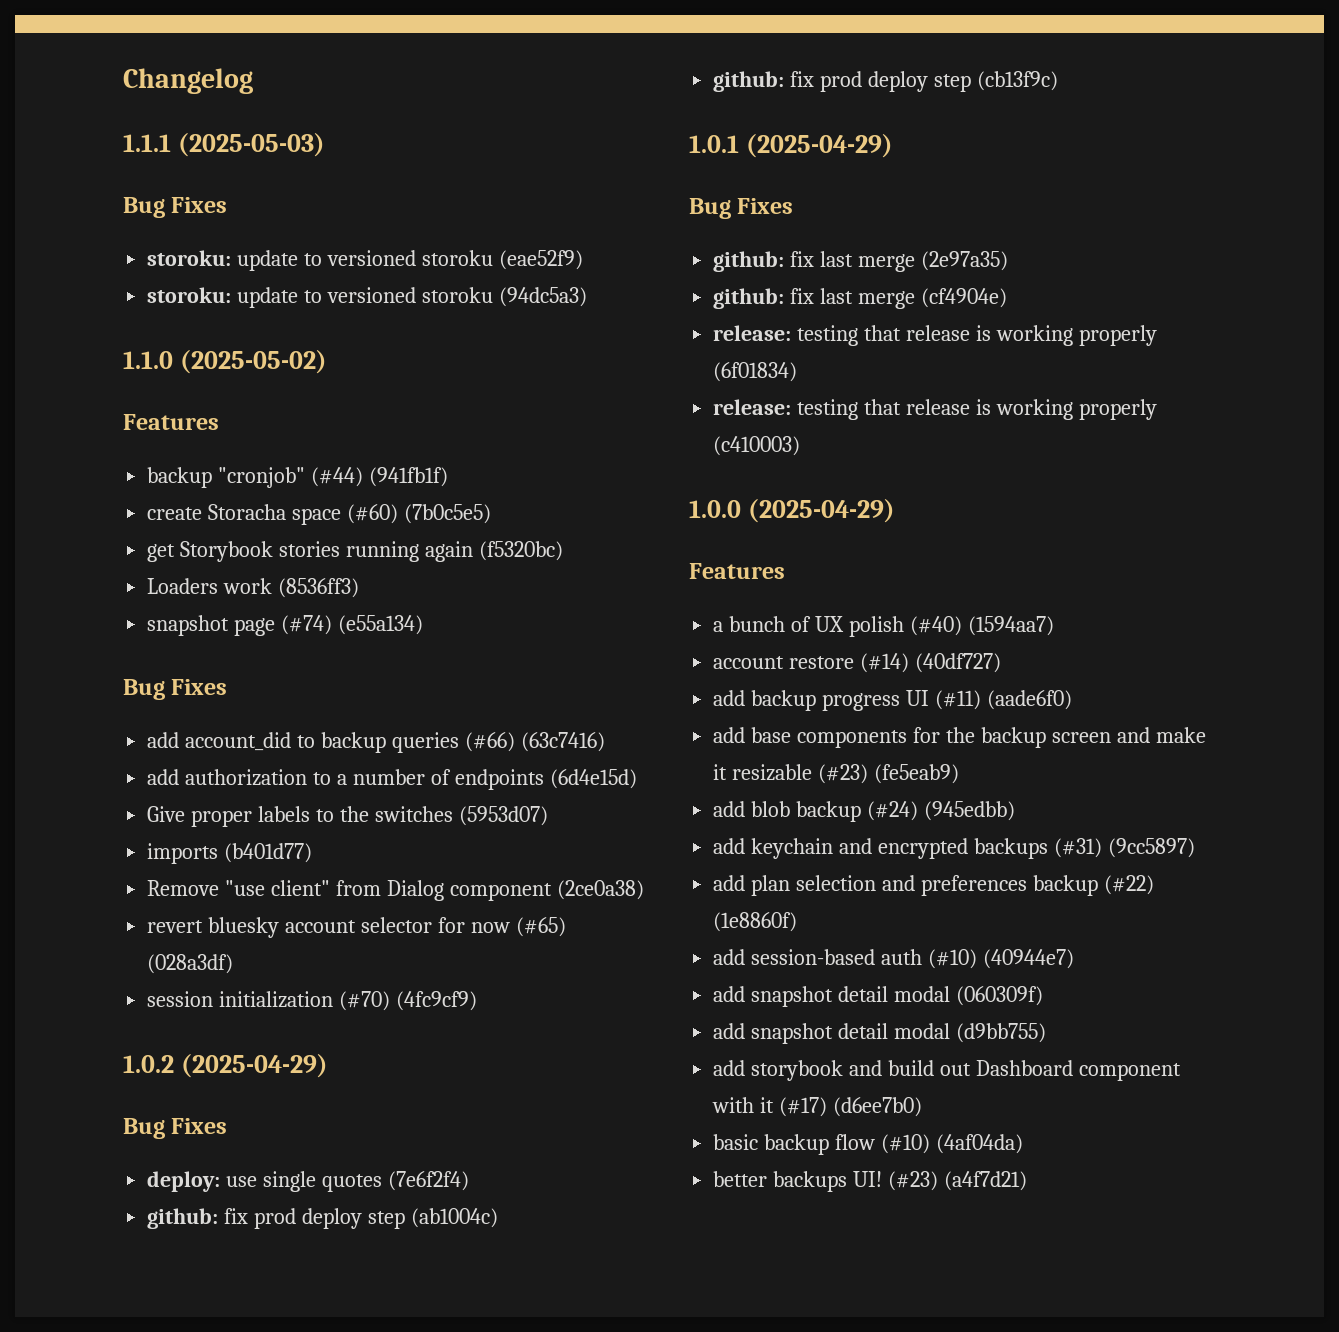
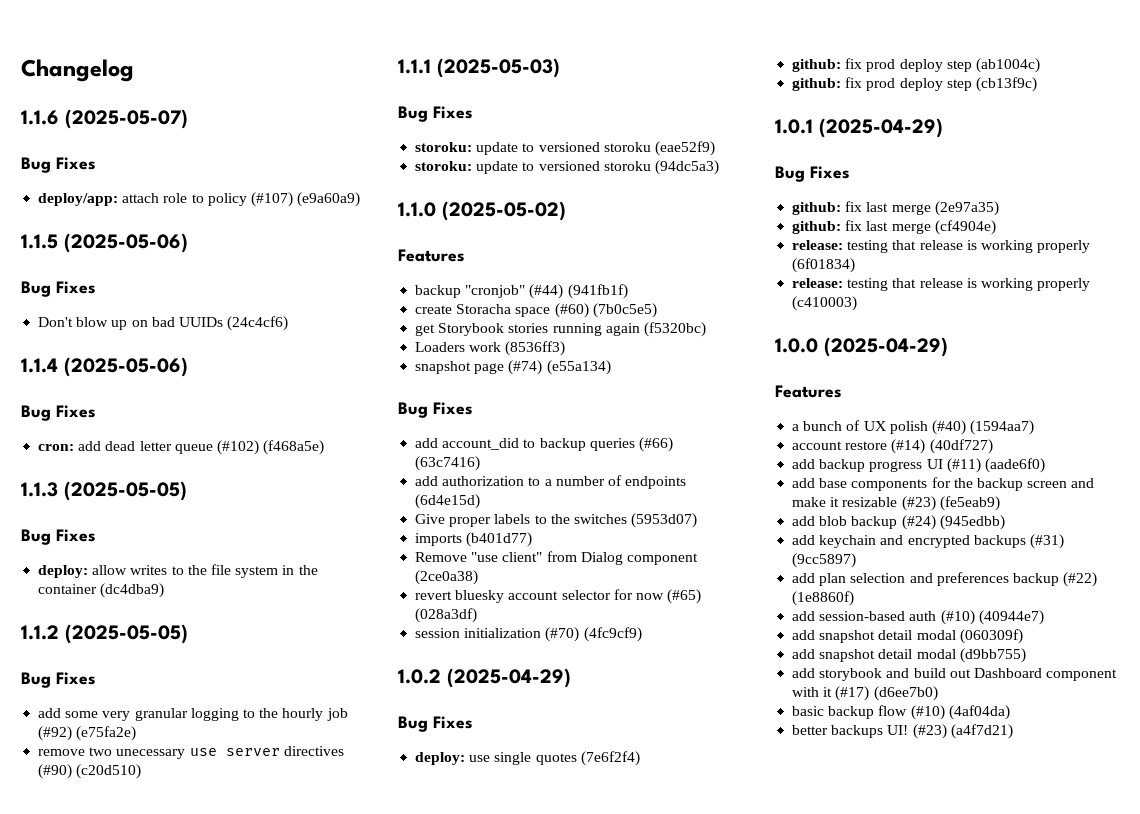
+ 1.1.6 (2025-05-07)
+ Bug Fixes
+ deploy/app: attach role to policy (#107) (e9a60a9)
+ 1.1.5 (2025-05-06)
+ Bug Fixes
+ Don't blow up on bad UUIDs (24c4cf6)
+ 1.1.4 (2025-05-06)
+ Bug Fixes
+ cron: add dead letter queue (#102) (f468a5e)
+ 1.1.3 (2025-05-05)
+ Bug Fixes
+ deploy: allow writes to the file system in the container (dc4dba9)
+ 1.1.2 (2025-05-05)
+ Bug Fixes
+ add some very granular logging to the hourly job (#92) (e75fa2e)
+ remove two unecessary use server directives (#90) (c20d510)

